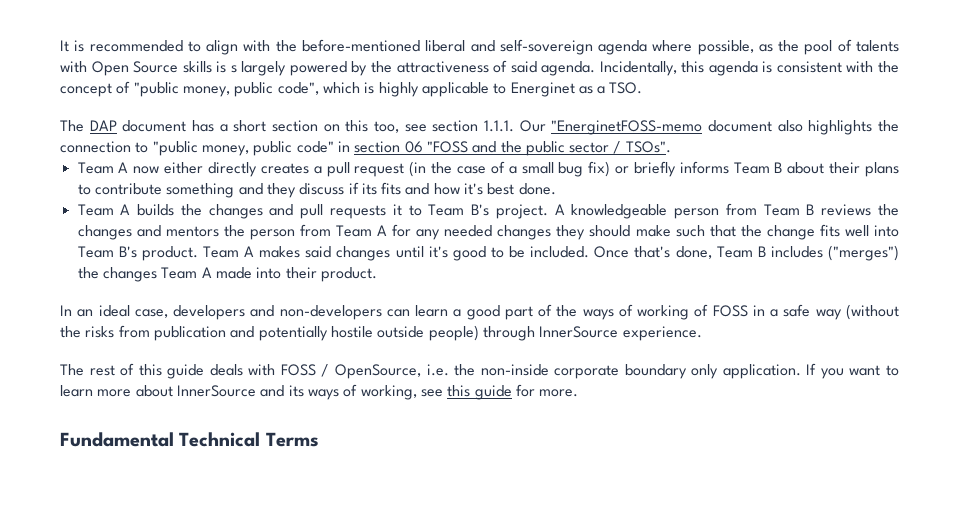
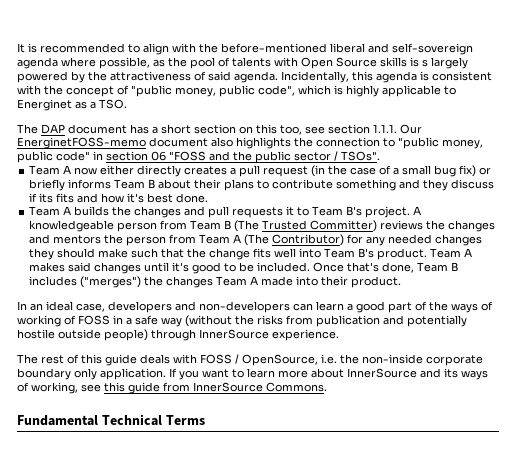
- The DAP document has a short section on this too, see section 1.1.1. Our "EnerginetFOSS-memo document also highlights the connection to "public money, public code" in section 06 "FOSS and the public sector / TSOs".
+ The DAP document has a short section on this too, see section 1.1.1. Our EnerginetFOSS-memo document also highlights the connection to "public money, public code" in section 06 "FOSS and the public sector / TSOs".
- A knowledgeable person from Team B reviews the changes and mentors the person from Team A for any needed changes they should make such that the change fits well into Team B's product.
+ A knowledgeable person from Team B (The Trusted Committer) reviews the changes and mentors the person from Team A (The Contributor) for any needed changes they should make such that the change fits well into Team B's product.
- If you want to learn more about InnerSource and its ways of working, see this guide for more.
+ If you want to learn more about InnerSource and its ways of working, see this guide from InnerSource Commons.

